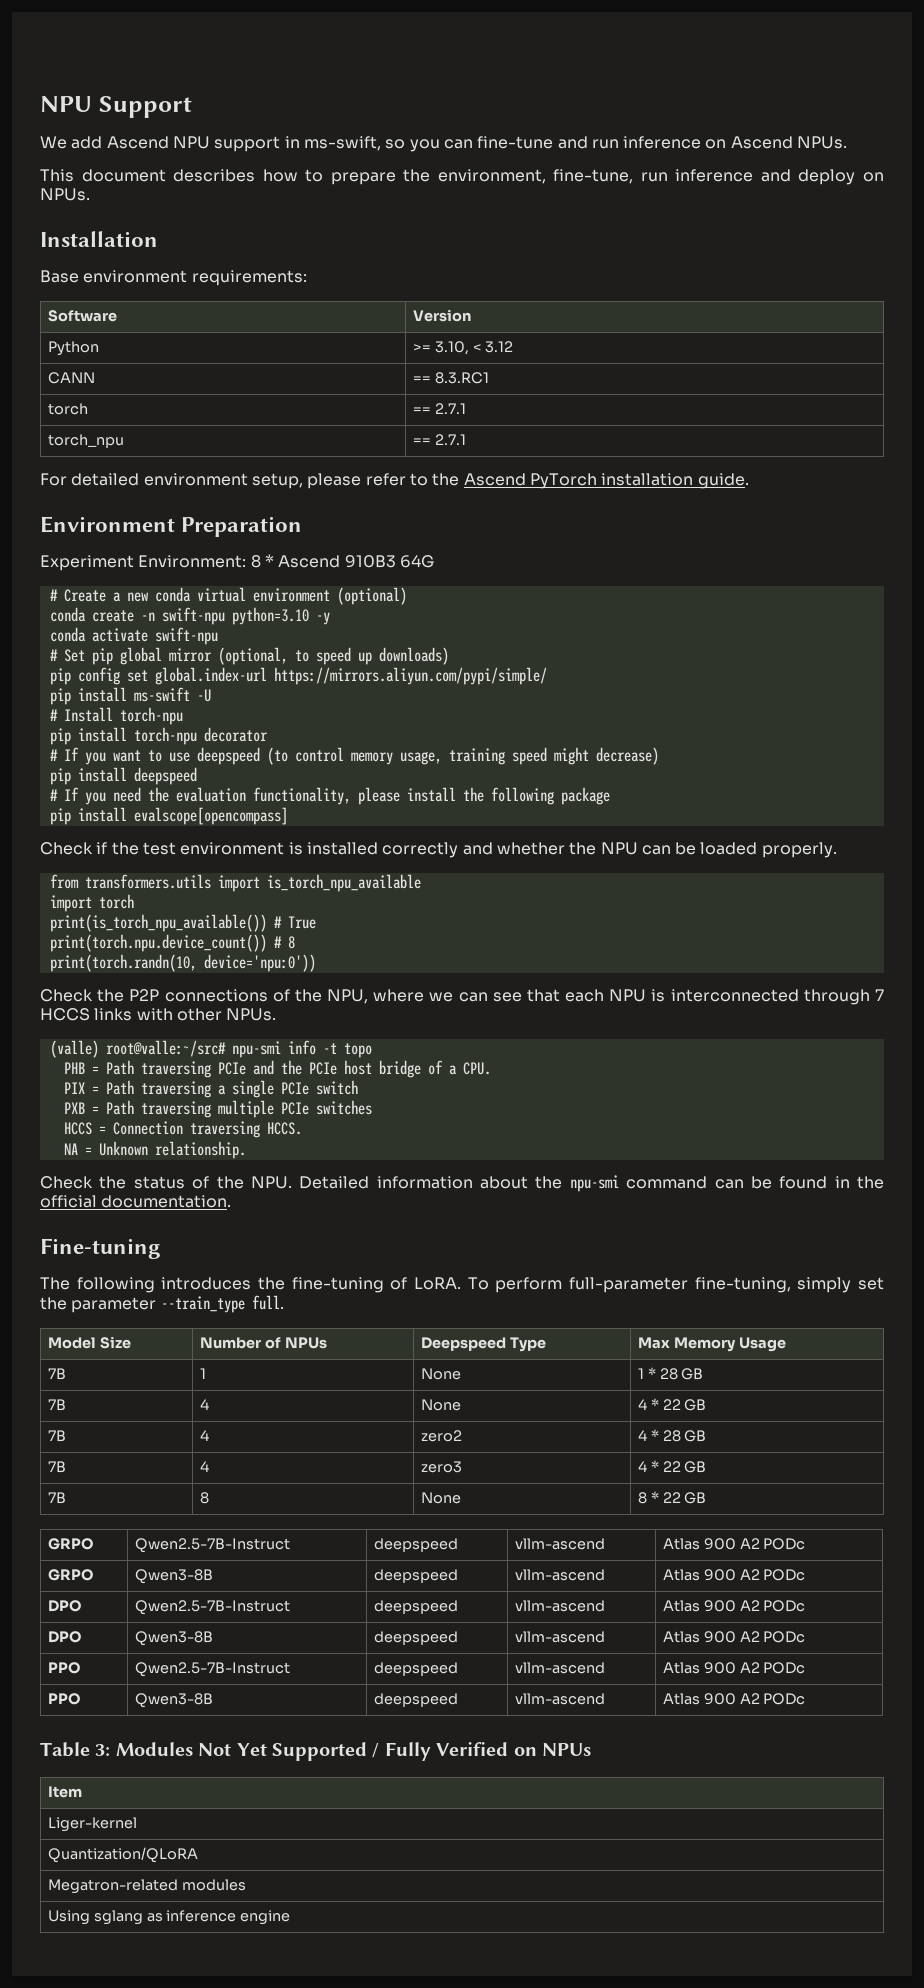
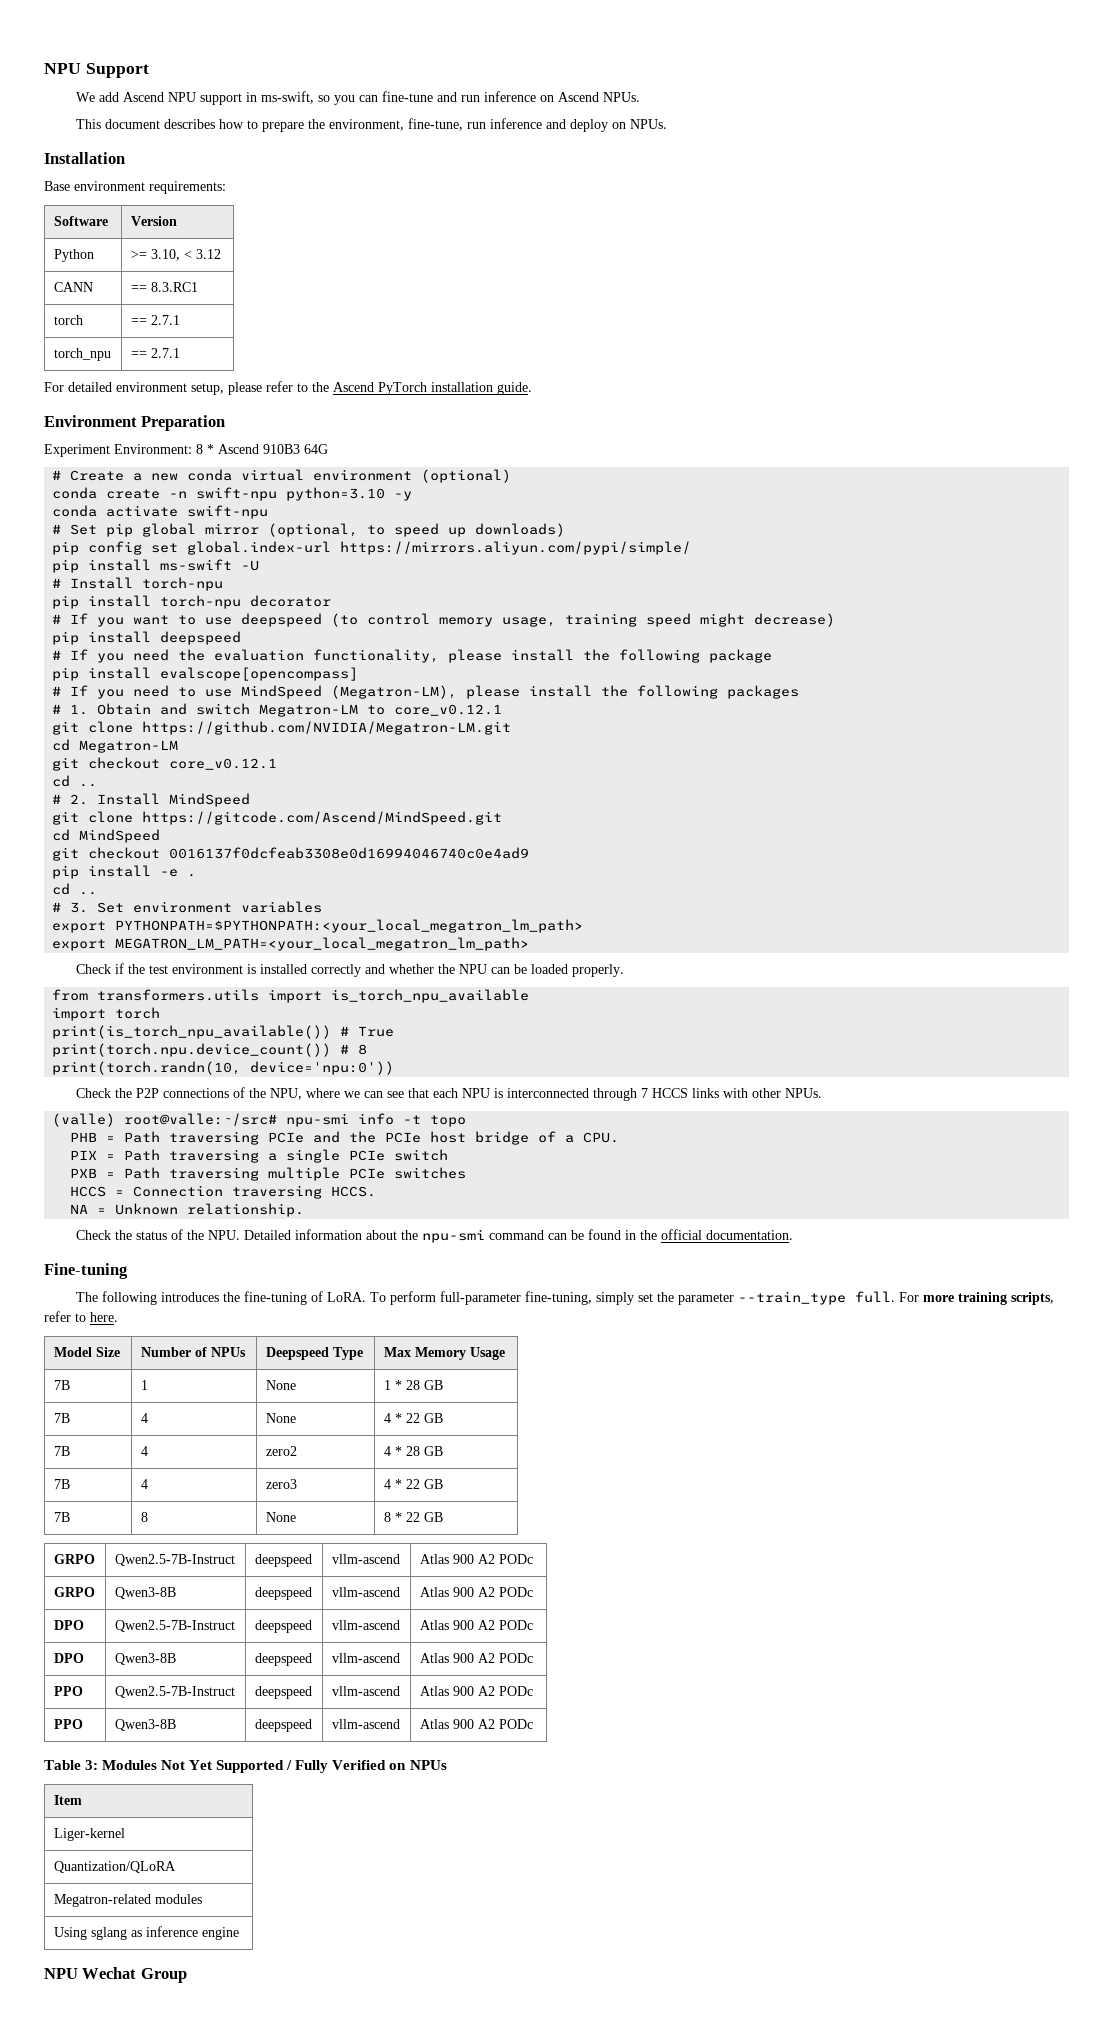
+ # If you need to use MindSpeed (Megatron-LM), please install the following packages
+ # 1. Obtain and switch Megatron-LM to core_v0.12.1
+ git clone https://github.com/NVIDIA/Megatron-LM.git
+ cd Megatron-LM
+ git checkout core_v0.12.1
+ cd ..
+ # 2. Install MindSpeed
+ git clone https://gitcode.com/Ascend/MindSpeed.git
+ cd MindSpeed
+ git checkout 0016137f0dcfeab3308e0d16994046740c0e4ad9
+ pip install -e .
+ cd ..
+ # 3. Set environment variables
+ export PYTHONPATH=$PYTHONPATH:<your_local_megatron_lm_path>
+ export MEGATRON_LM_PATH=<your_local_megatron_lm_path>
+ For more training scripts, refer to here.
+ NPU Wechat Group

